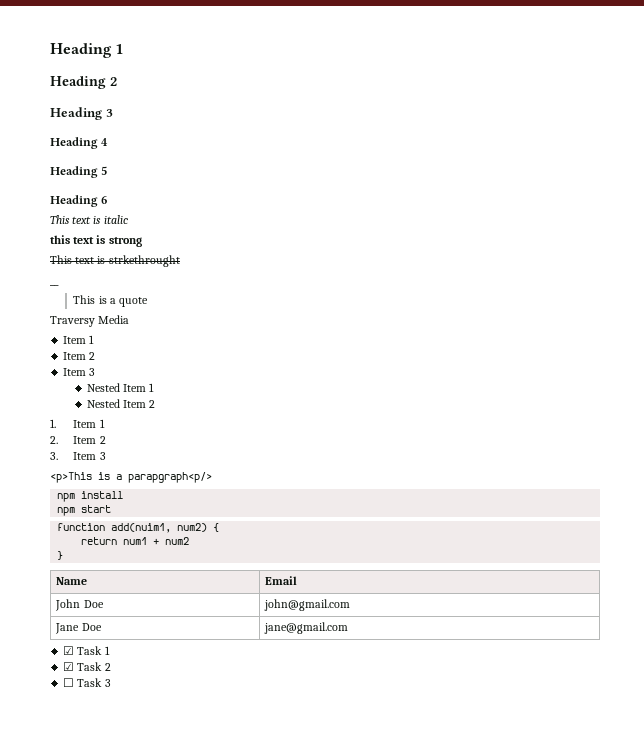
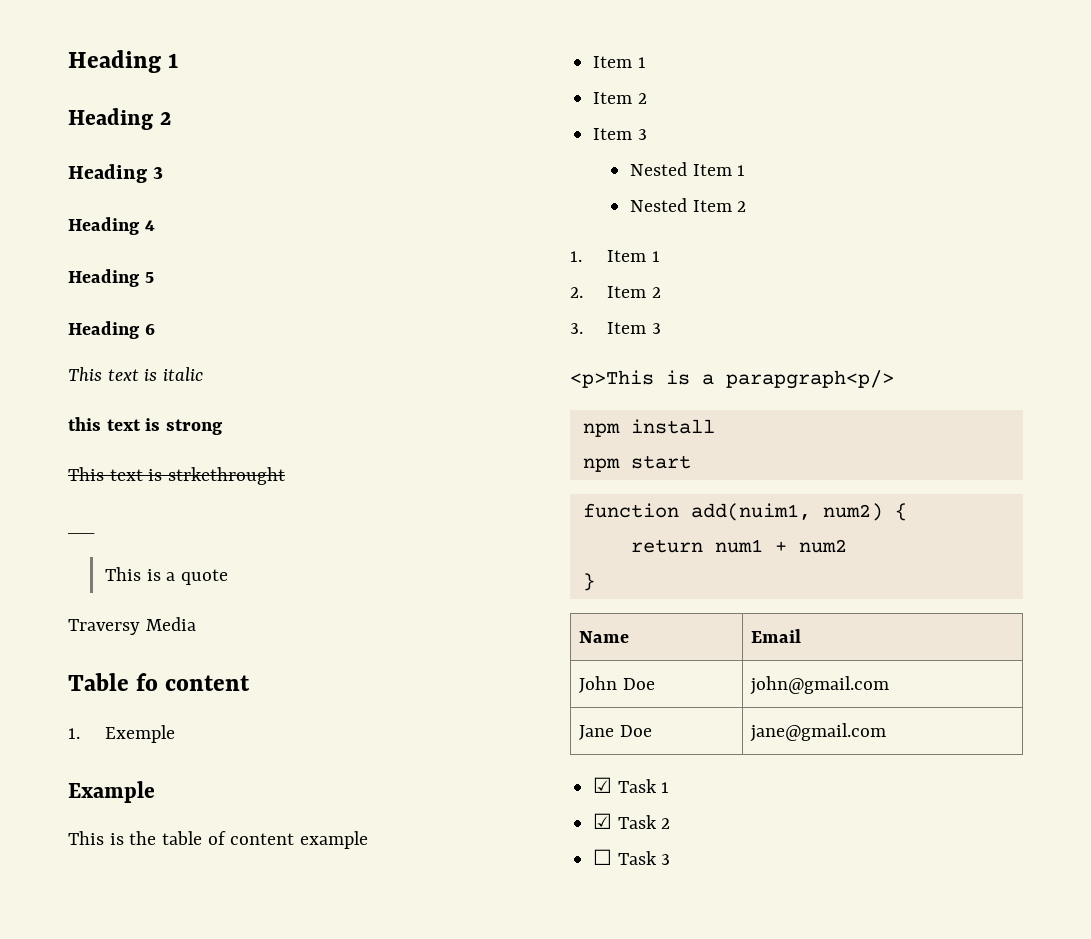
+ Table fo content
+ 1. Exemple
+ Example
+ This is the table of content example

